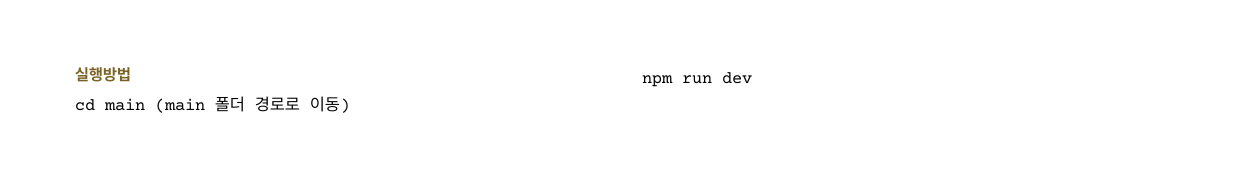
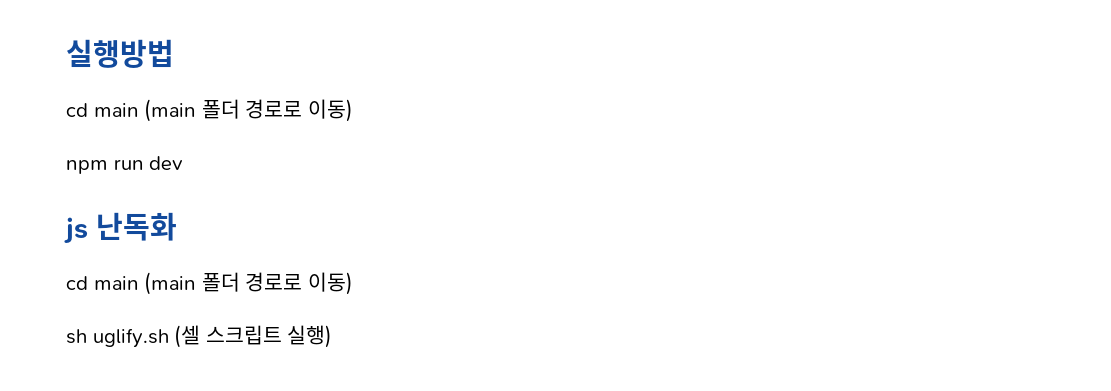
+ js 난독화
+ cd main (main 폴더 경로로 이동)
+ sh uglify.sh (셀 스크립트 실행)

